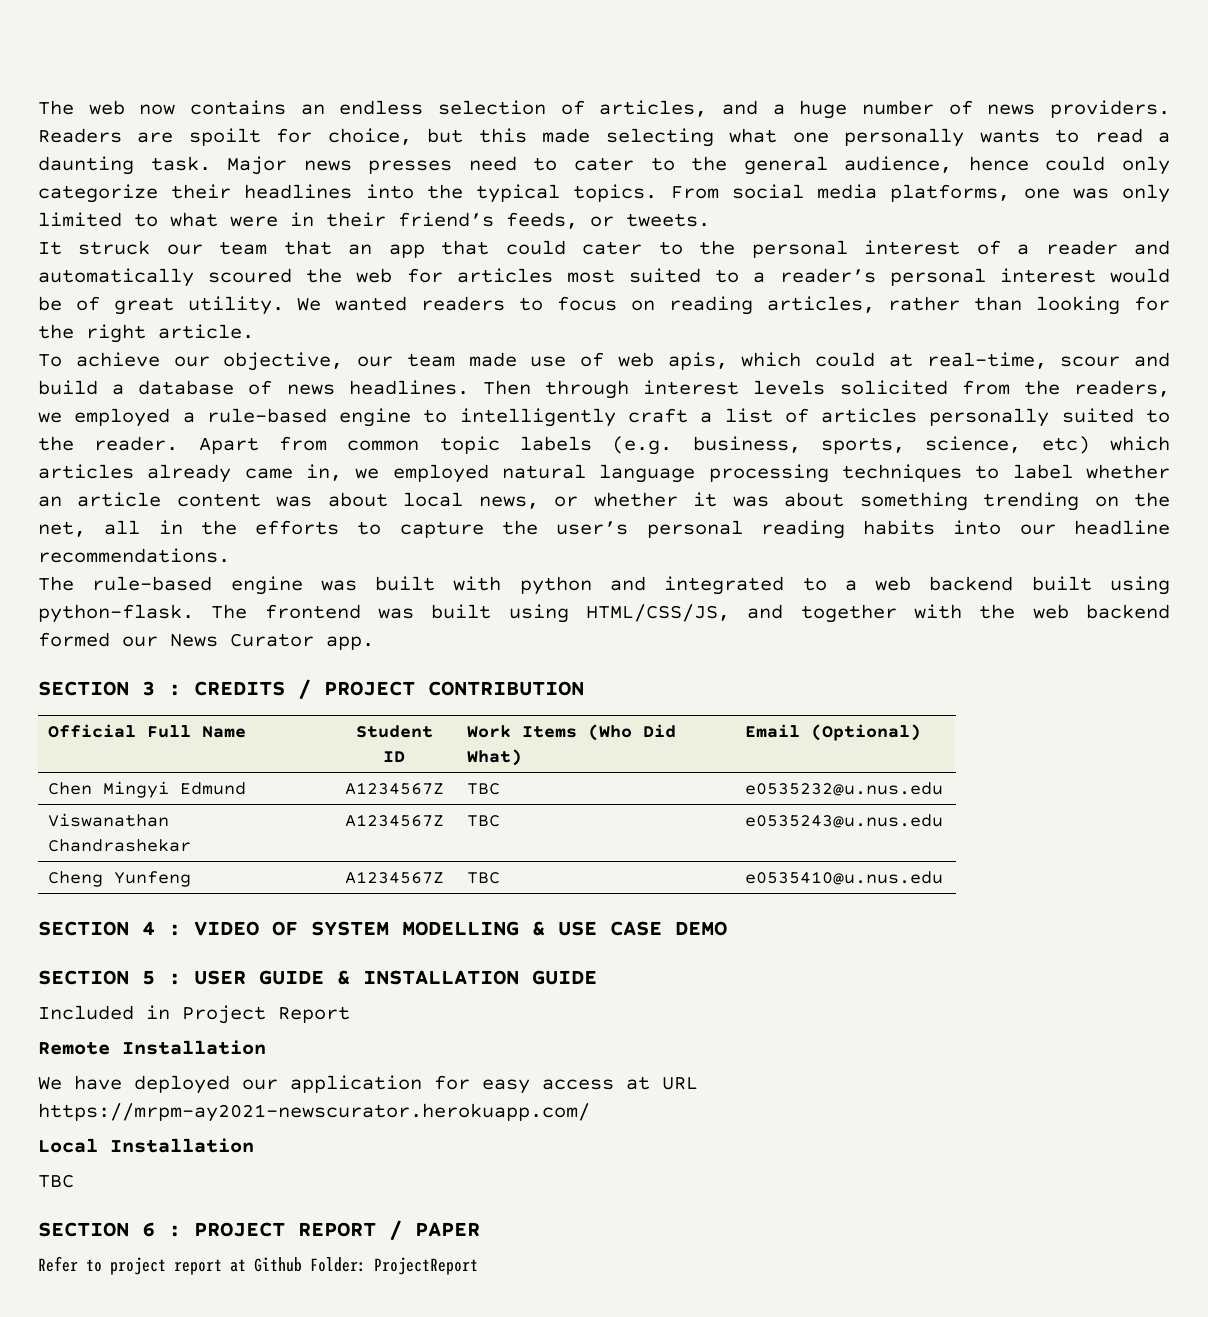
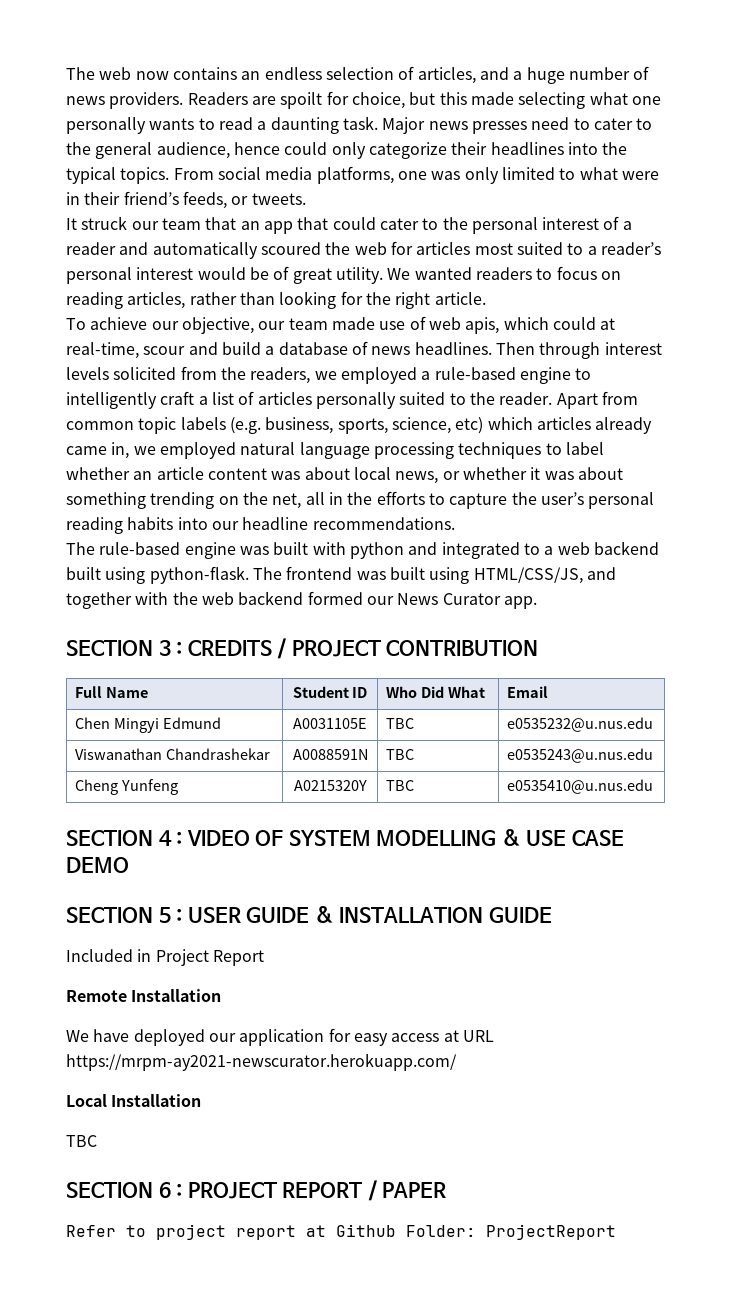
- Official Full Name | Student ID | Work Items (Who Did What) | Email (Optional)
+ Full Name | Student ID | Who Did What | Email
- Chen Mingyi Edmund | A1234567Z | TBC | e0535232@u.nus.edu
+ Chen Mingyi Edmund | A0031105E | TBC | e0535232@u.nus.edu
- Viswanathan Chandrashekar | A1234567Z | TBC | e0535243@u.nus.edu
+ Viswanathan Chandrashekar | A0088591N | TBC | e0535243@u.nus.edu
- Cheng Yunfeng | A1234567Z | TBC | e0535410@u.nus.edu
+ Cheng Yunfeng | A0215320Y | TBC | e0535410@u.nus.edu

